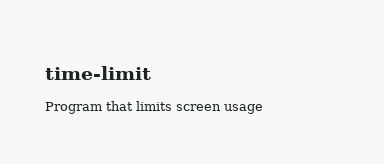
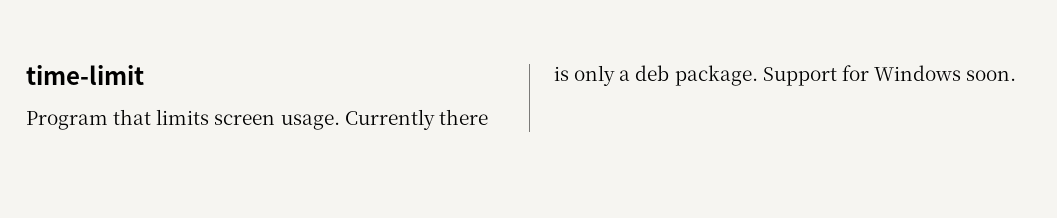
- Program that limits screen usage
+ Program that limits screen usage. Currently there is only a deb package. Support for Windows soon.

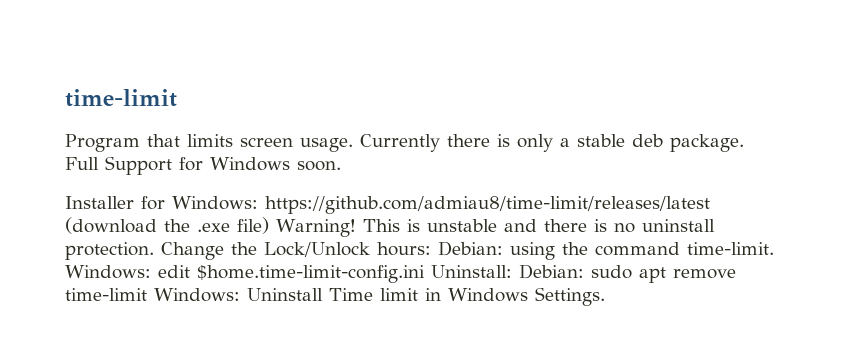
- Currently there is only a deb package.
+ Currently there is only a stable deb package.
- Support for Windows soon.
+ Full Support for Windows soon.
+ Installer for Windows: https://github.com/admiau8/time-limit/releases/latest (download the .exe file) Warning! This is unstable and there is no uninstall protection. Change the Lock/Unlock hours: Debian: using the command time-limit. Windows: edit $home.time-limit-config.ini Uninstall: Debian: sudo apt remove time-limit Windows: Uninstall Time limit in Windows Settings.

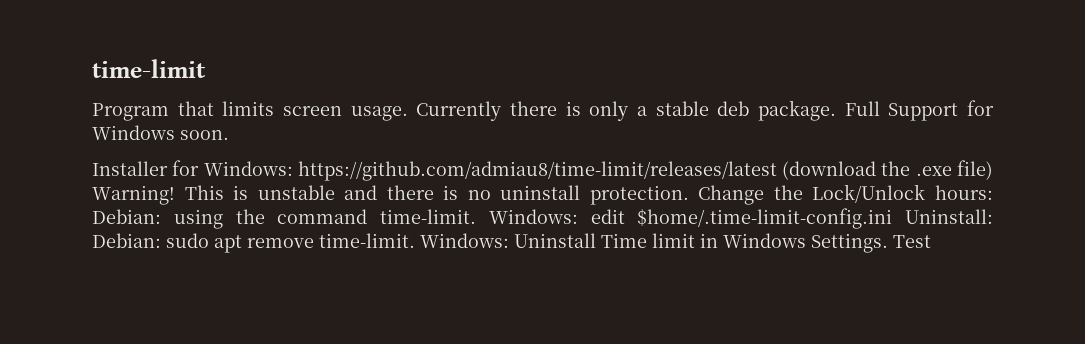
- Windows: edit $home.time-limit-config.ini Uninstall: Debian: sudo apt remove time-limit Windows: Uninstall Time limit in Windows Settings.
+ Windows: edit $home/.time-limit-config.ini Uninstall: Debian: sudo apt remove time-limit. Windows: Uninstall Time limit in Windows Settings.
+ Test

